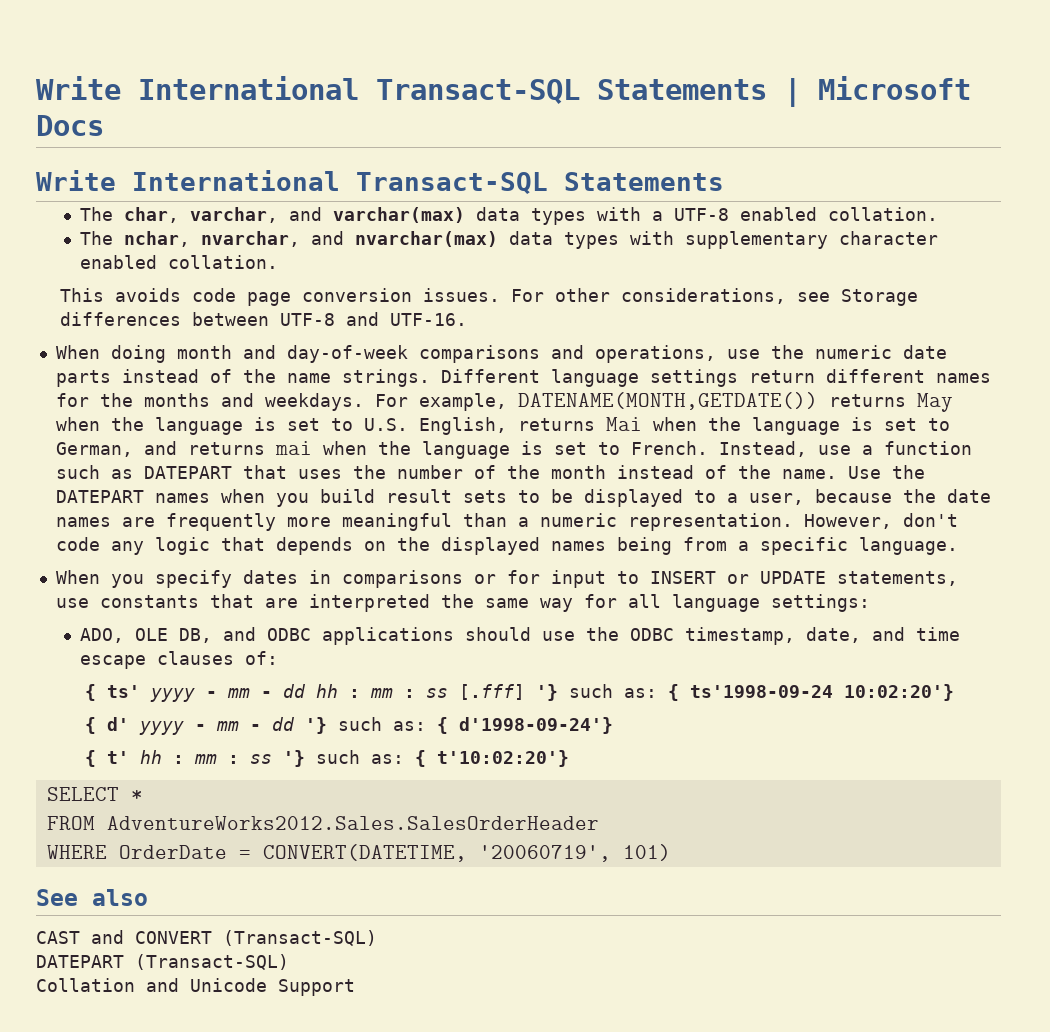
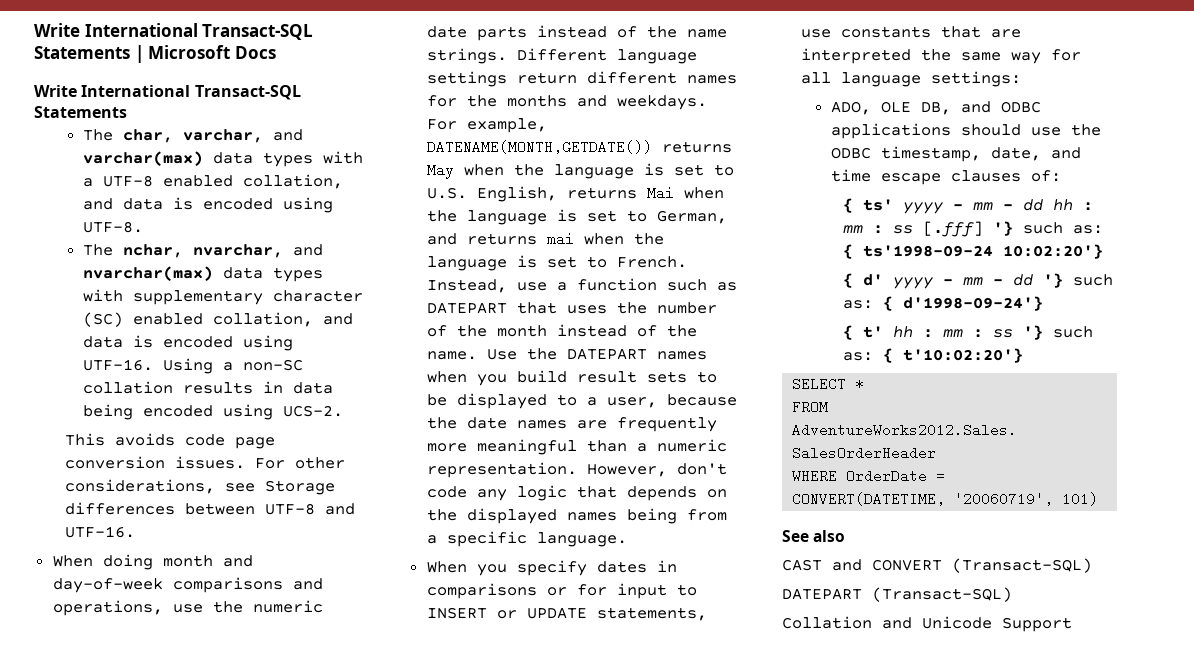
- The char, varchar, and varchar(max) data types with a UTF-8 enabled collation.
+ The char, varchar, and varchar(max) data types with a UTF-8 enabled collation, and data is encoded using UTF-8.
- The nchar, nvarchar, and nvarchar(max) data types with supplementary character enabled collation.
+ The nchar, nvarchar, and nvarchar(max) data types with supplementary character (SC) enabled collation, and data is encoded using UTF-16. Using a non-SC collation results in data being encoded using UCS-2.

